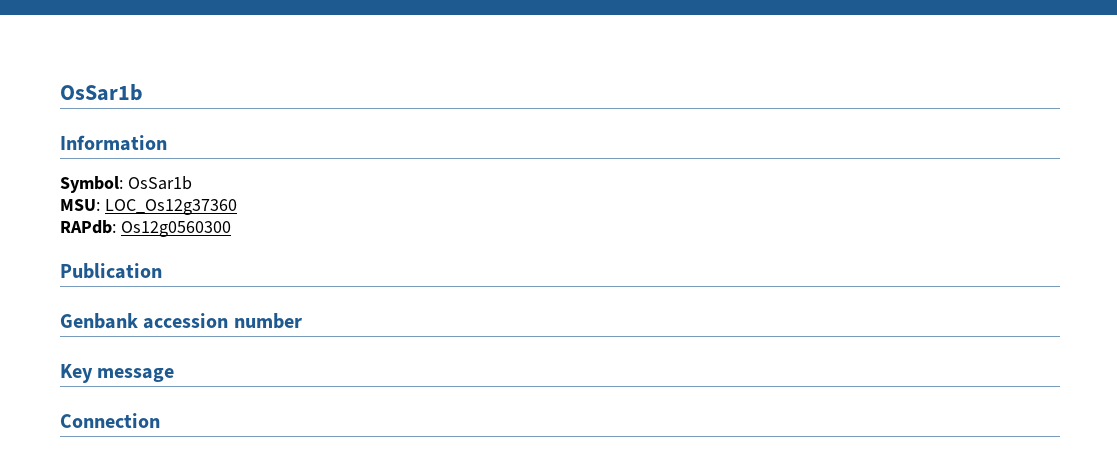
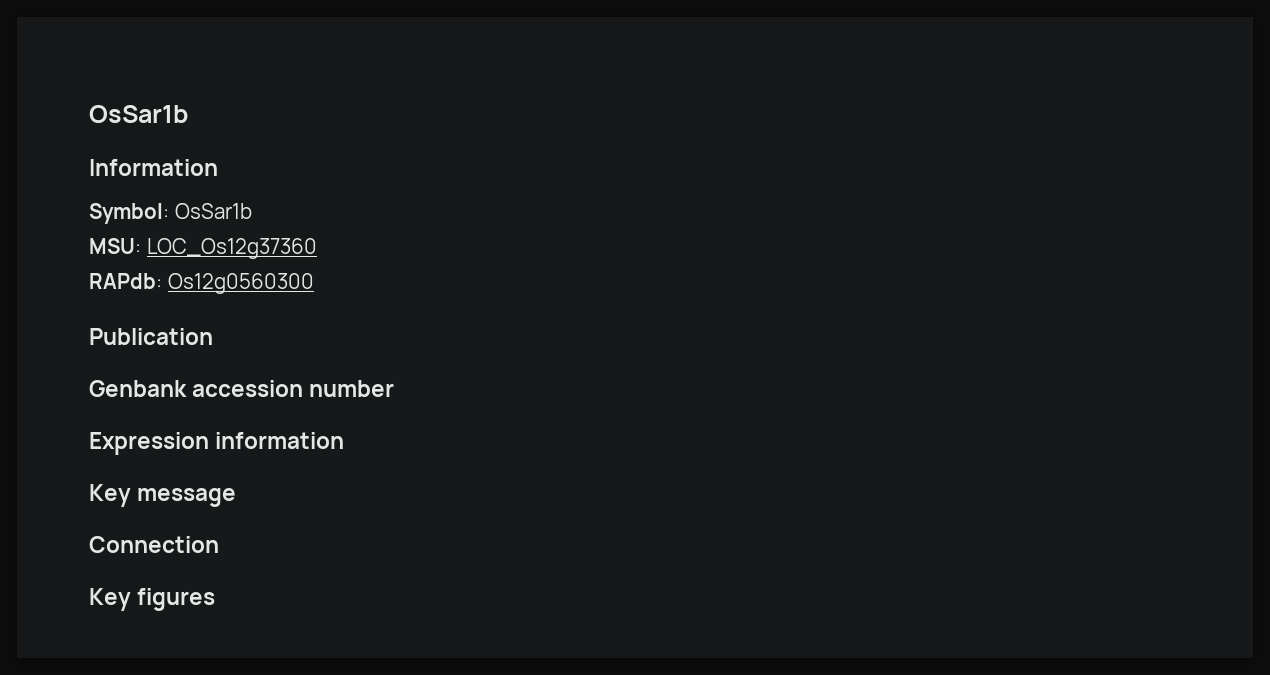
+ Expression information
+ Key figures

